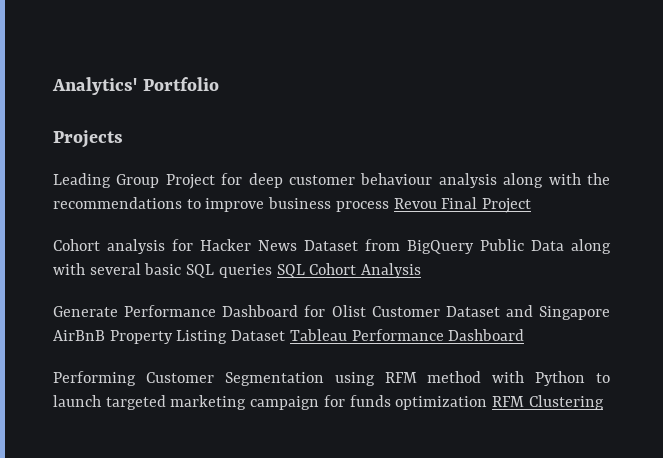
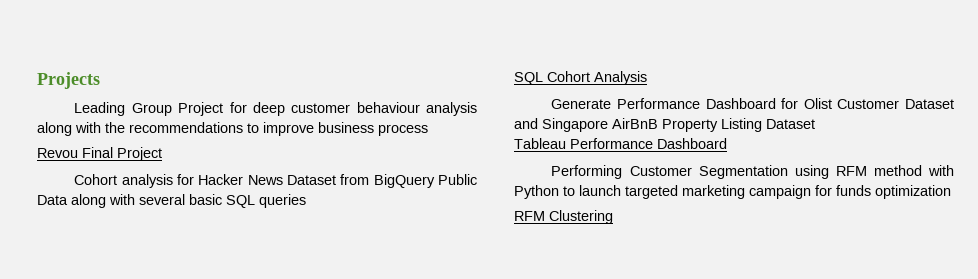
- Analytics' Portfolio
- Leading Group Project for deep customer behaviour analysis along with the recommendations to improve business process Revou Final Project
+ Leading Group Project for deep customer behaviour analysis along with the recommendations to improve business process
+ Revou Final Project
- Cohort analysis for Hacker News Dataset from BigQuery Public Data along with several basic SQL queries SQL Cohort Analysis
+ Cohort analysis for Hacker News Dataset from BigQuery Public Data along with several basic SQL queries
+ SQL Cohort Analysis
- Generate Performance Dashboard for Olist Customer Dataset and Singapore AirBnB Property Listing Dataset Tableau Performance Dashboard
+ Generate Performance Dashboard for Olist Customer Dataset and Singapore AirBnB Property Listing Dataset
+ Tableau Performance Dashboard
- Performing Customer Segmentation using RFM method with Python to launch targeted marketing campaign for funds optimization RFM Clustering
+ Performing Customer Segmentation using RFM method with Python to launch targeted marketing campaign for funds optimization
+ RFM Clustering

